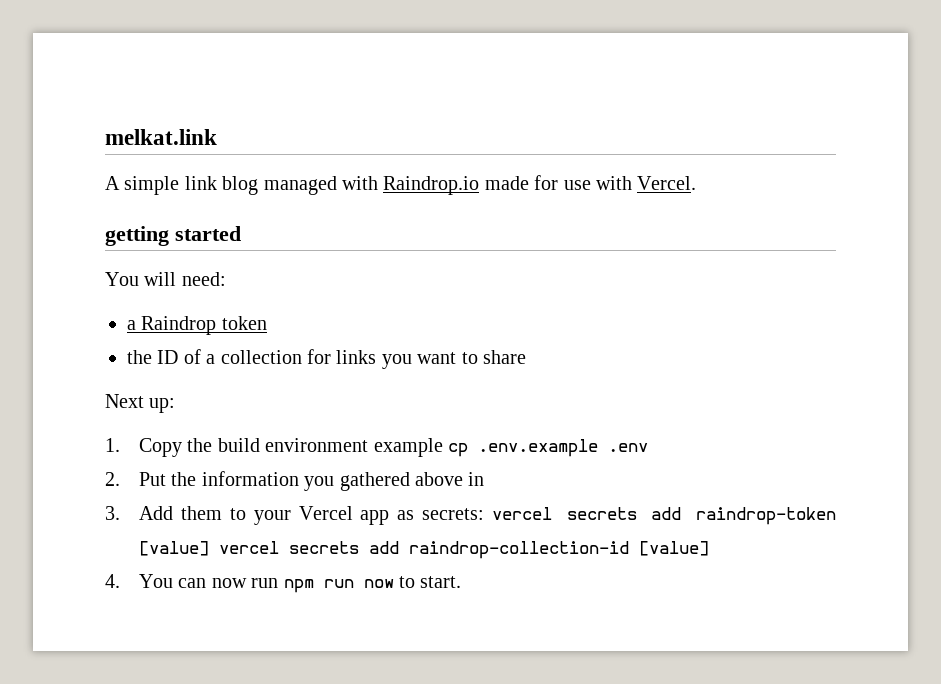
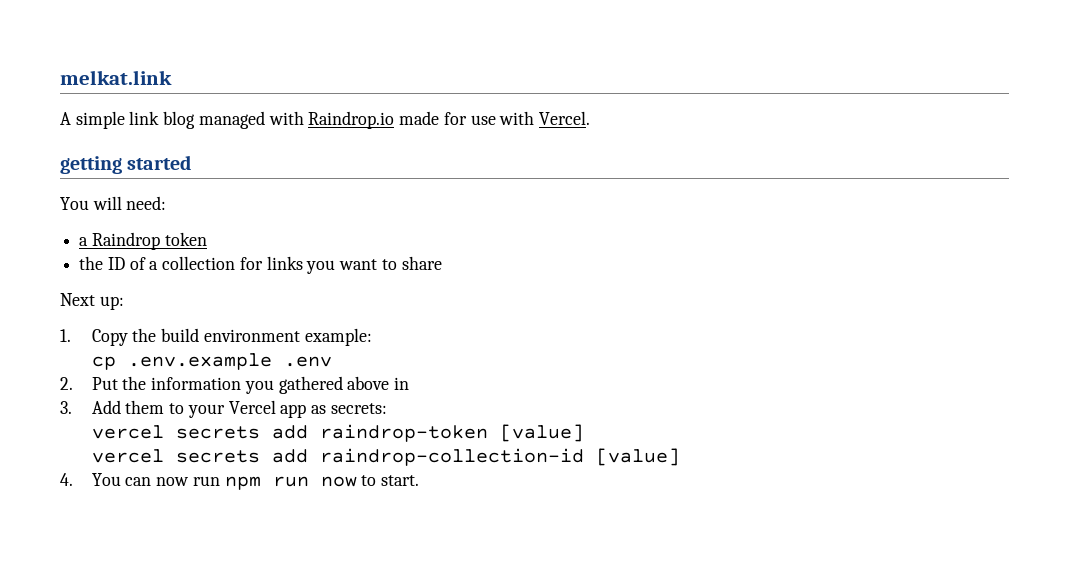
- 1. Copy the build environment example cp .env.example .env
+ 1. Copy the build environment example:
+ cp .env.example .env
- 3. Add them to your Vercel app as secrets: vercel secrets add raindrop-token [value] vercel secrets add raindrop-collection-id [value]
+ 3. Add them to your Vercel app as secrets:
+ vercel secrets add raindrop-token [value]
+ vercel secrets add raindrop-collection-id [value]

